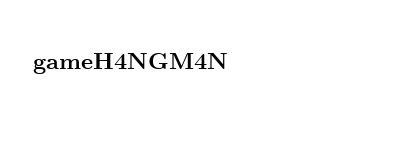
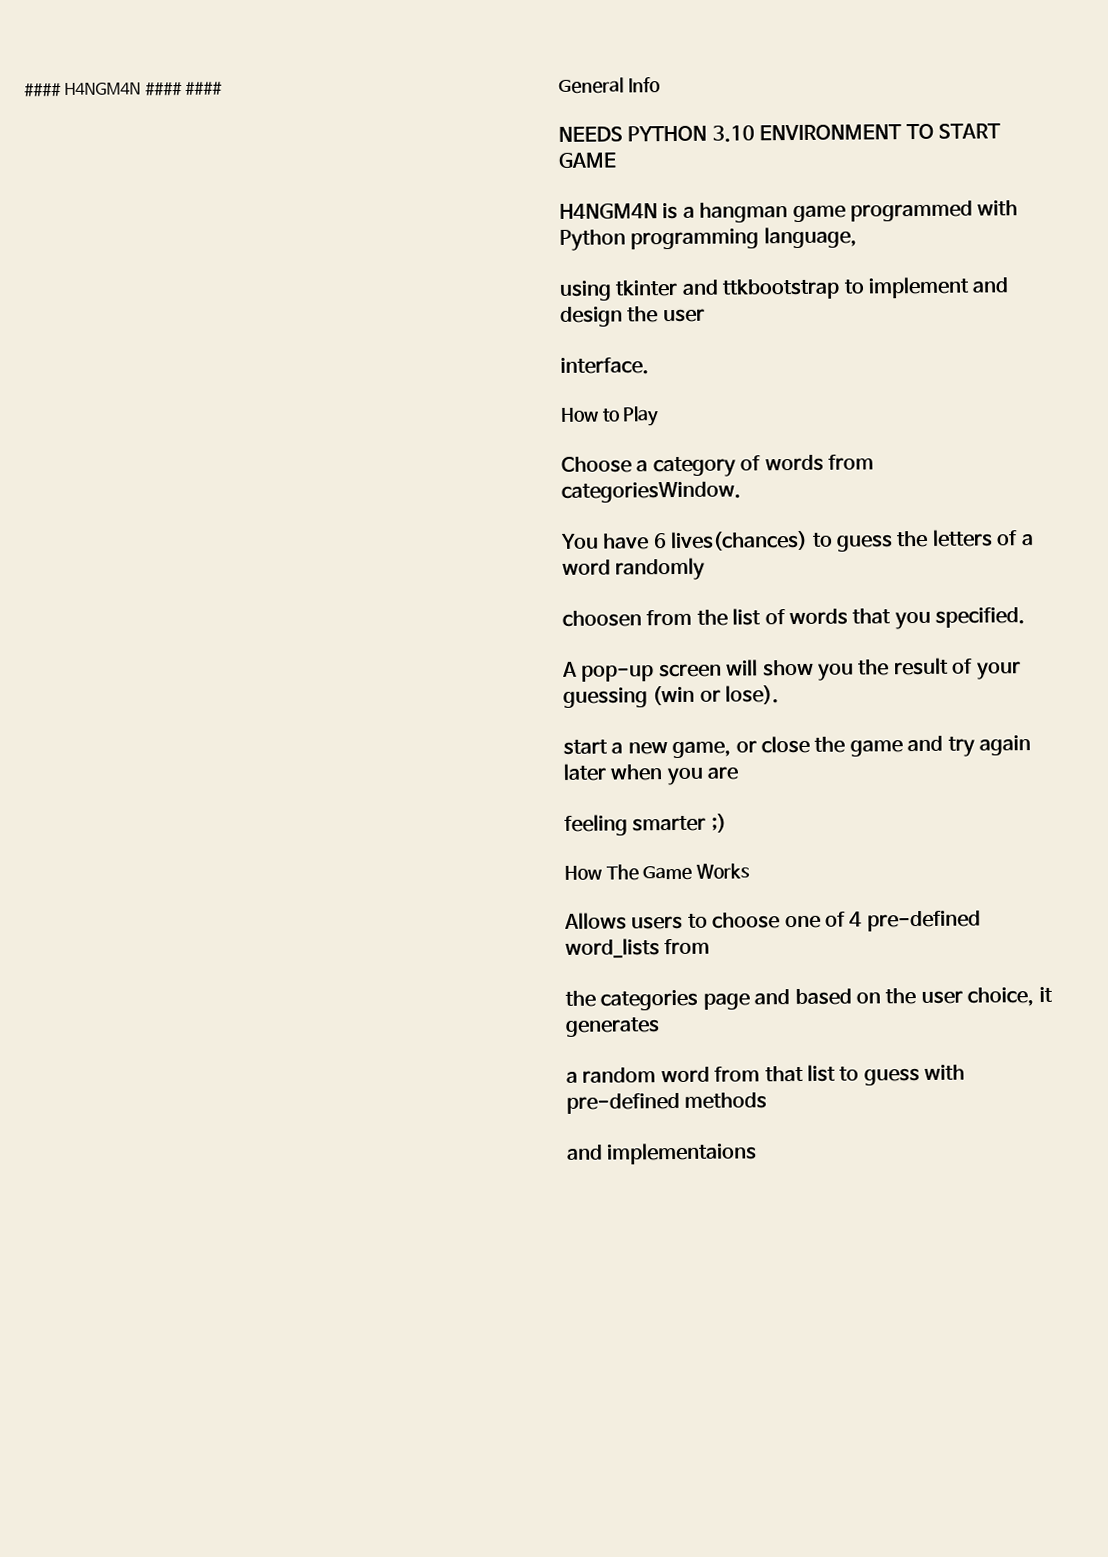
- gameH4NGM4N
+ #### H4NGM4N #### ####
+ General Info
+ NEEDS PYTHON 3.10 ENVIRONMENT TO START GAME
+ H4NGM4N is a hangman game programmed with Python programming language,
+ using tkinter and ttkbootstrap to implement and design the user
+ interface.
+ How to Play
+ Choose a category of words from categoriesWindow.
+ You have 6 lives(chances) to guess the letters of a word randomly
+ choosen from the list of words that you specified.
+ A pop-up screen will show you the result of your guessing (win or lose).
+ start a new game, or close the game and try again later when you are
+ feeling smarter ;)
+ How The Game Works
+ Allows users to choose one of 4 pre-defined word_lists from
+ the categories page and based on the user choice, it generates
+ a random word from that list to guess with pre-defined methods
+ and implementaions

